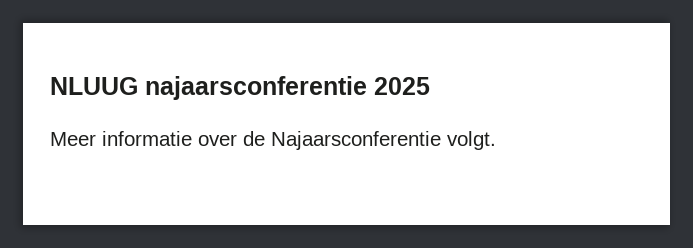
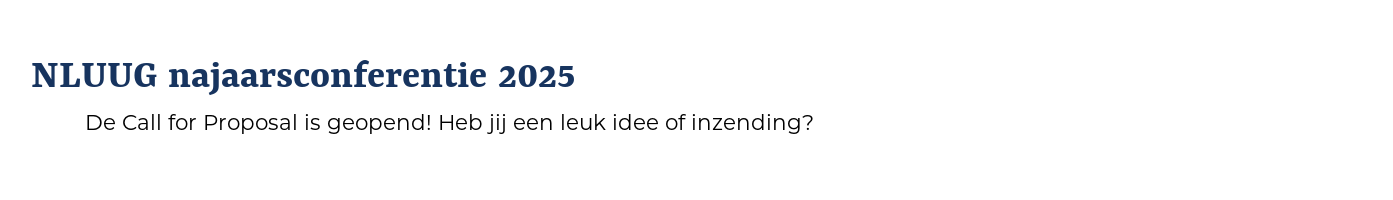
- Meer informatie over de Najaarsconferentie volgt.
+ De Call for Proposal is geopend! Heb jij een leuk idee of inzending?

